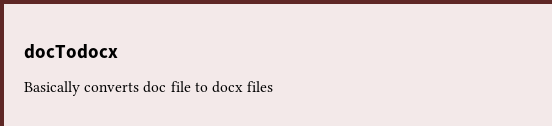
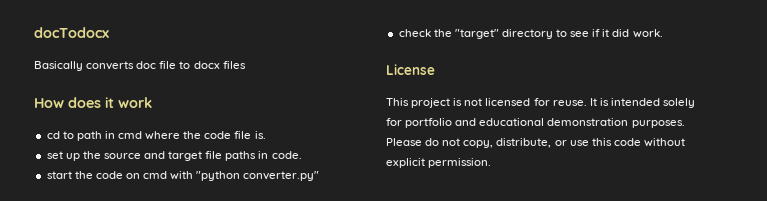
+ How does it work
+ cd to path in cmd where the code file is.
+ set up the source and target file paths in code.
+ start the code on cmd with "python converter.py"
+ check the "target" directory to see if it did work.
+ License
+ This project is not licensed for reuse. It is intended solely for portfolio and educational demonstration purposes. Please do not copy, distribute, or use this code without explicit permission.

